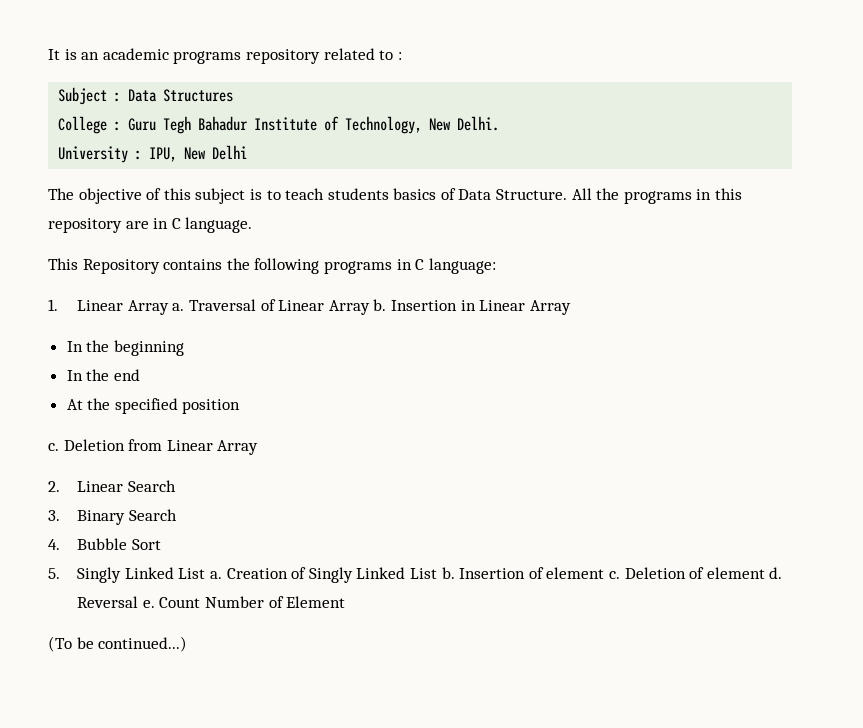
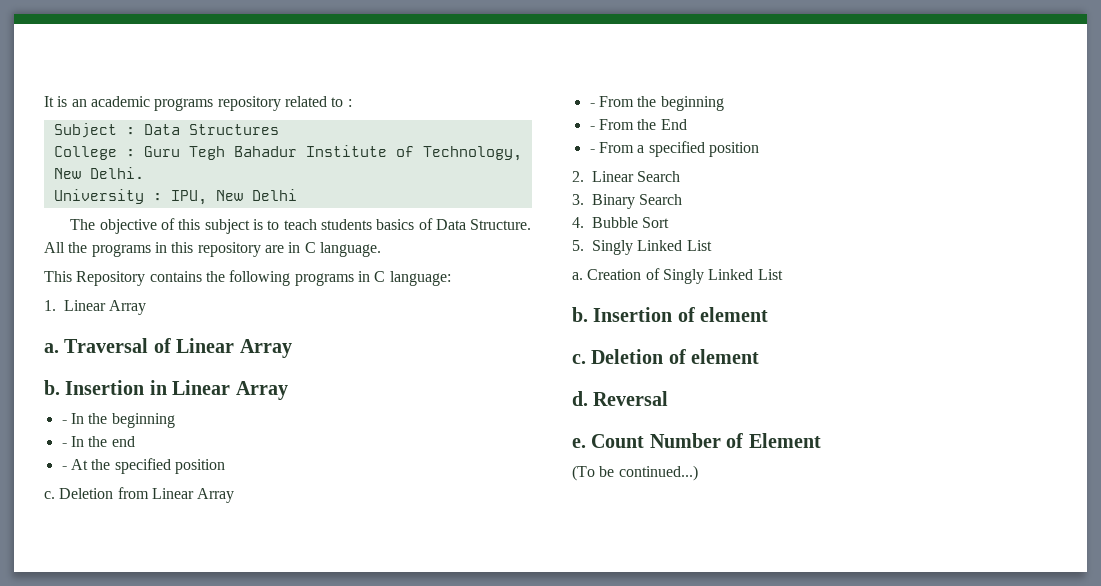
- 1. Linear Array a.
+ 1. Linear Array
+ a.
- Traversal of Linear Array b.
+ Traversal of Linear Array
+ b.
- In the beginning
+ - In the beginning
- In the end
+ - In the end
- At the specified position
+ - At the specified position
+ - From the beginning
+ - From the End
+ - From a specified position
- 5. Singly Linked List a.
+ 5. Singly Linked List
+ a.
- Creation of Singly Linked List b.
+ Creation of Singly Linked List
+ b.
- Insertion of element c.
+ Insertion of element
+ c.
- Deletion of element d.
+ Deletion of element
+ d.
- Reversal e.
+ Reversal
+ e.

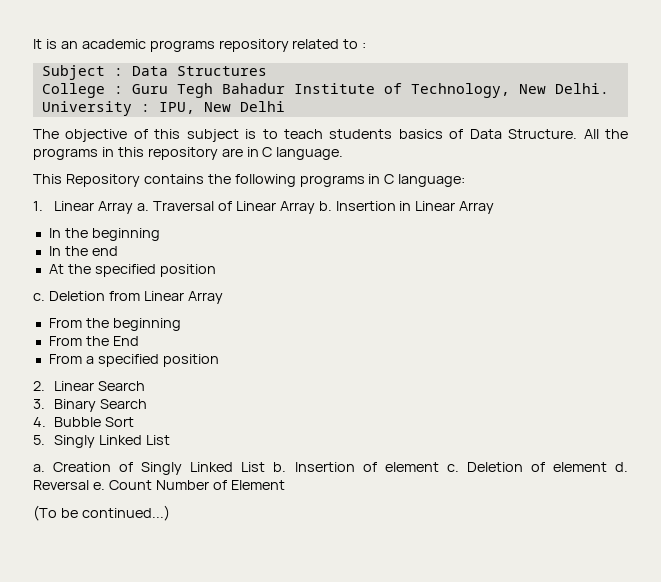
- 1. Linear Array
- a.
+ 1. Linear Array a.
- Traversal of Linear Array
- b.
+ Traversal of Linear Array b.
- - In the beginning
+ In the beginning
- - In the end
+ In the end
- - At the specified position
+ At the specified position
- - From the beginning
+ From the beginning
- - From the End
+ From the End
- - From a specified position
+ From a specified position
- Creation of Singly Linked List
- b.
+ Creation of Singly Linked List b.
- Insertion of element
- c.
+ Insertion of element c.
- Deletion of element
- d.
+ Deletion of element d.
- Reversal
- e.
+ Reversal e.

